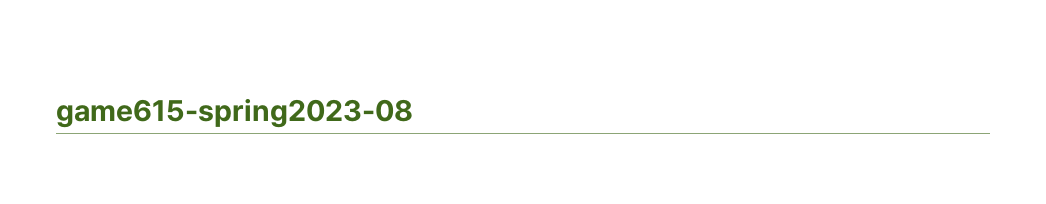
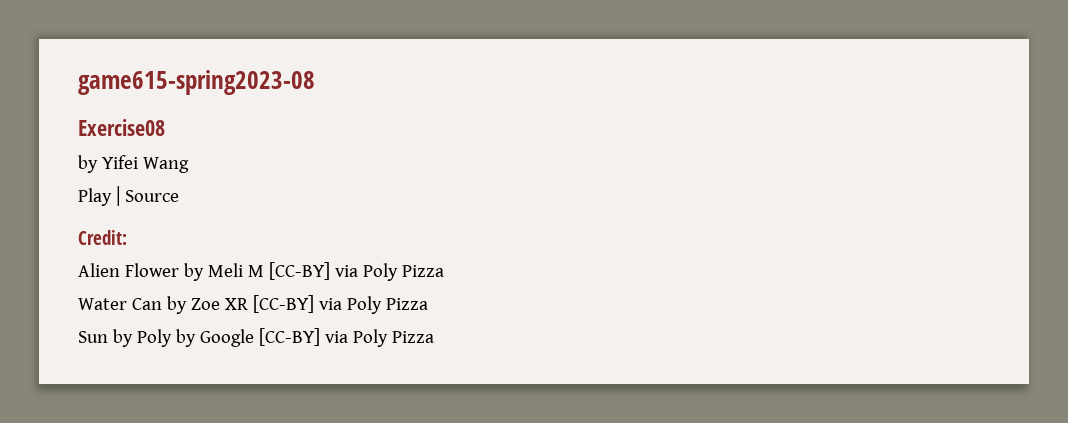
+ Exercise08
+ by Yifei Wang
+ Play | Source
+ Credit:
+ Alien Flower by Meli M [CC-BY] via Poly Pizza
+ Water Can by Zoe XR [CC-BY] via Poly Pizza
+ Sun by Poly by Google [CC-BY] via Poly Pizza

